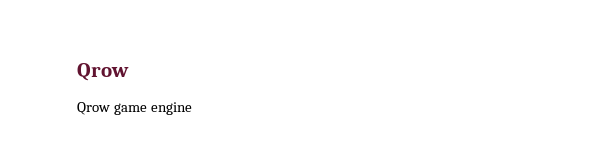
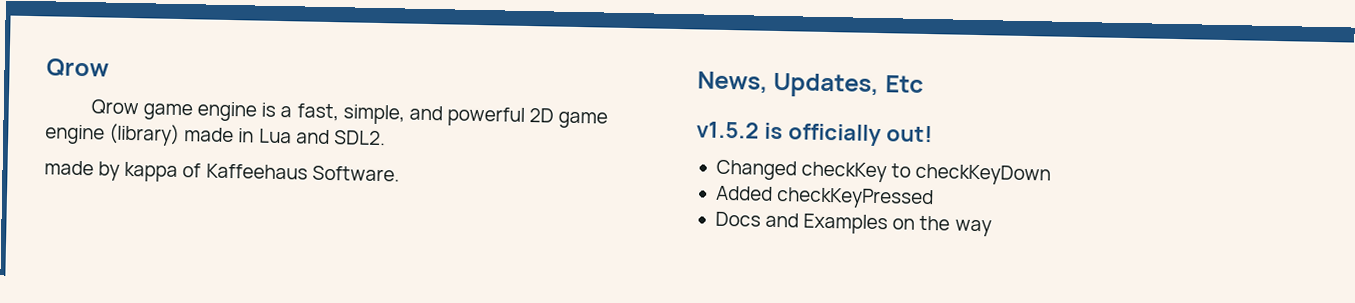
- Qrow game engine
+ Qrow game engine is a fast, simple, and powerful 2D game engine (library) made in Lua and SDL2.
+ made by kappa of Kaffeehaus Software.
+ News, Updates, Etc
+ v1.5.2 is officially out!
+ Changed checkKey to checkKeyDown
+ Added checkKeyPressed
+ Docs and Examples on the way

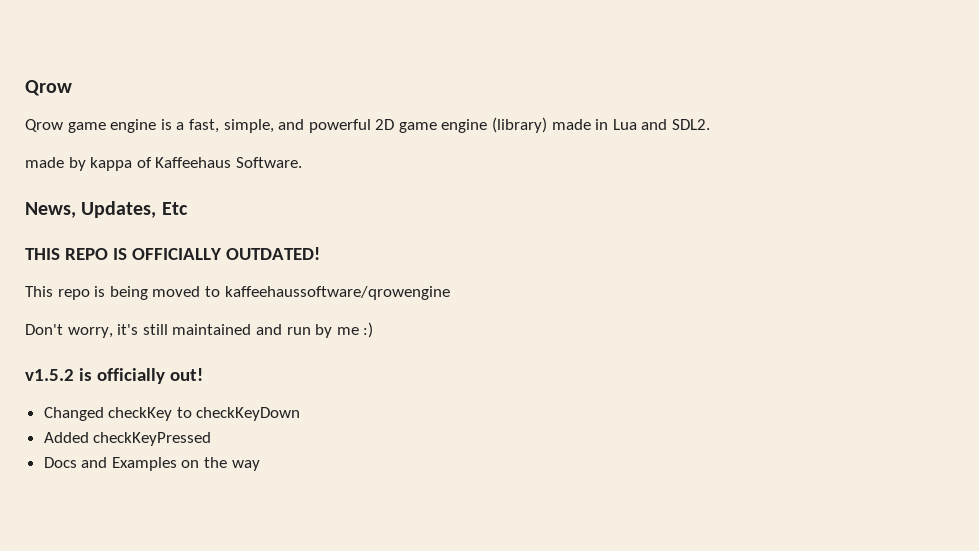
+ THIS REPO IS OFFICIALLY OUTDATED!
+ This repo is being moved to kaffeehaussoftware/qrowengine
+ Don't worry, it's still maintained and run by me :)

